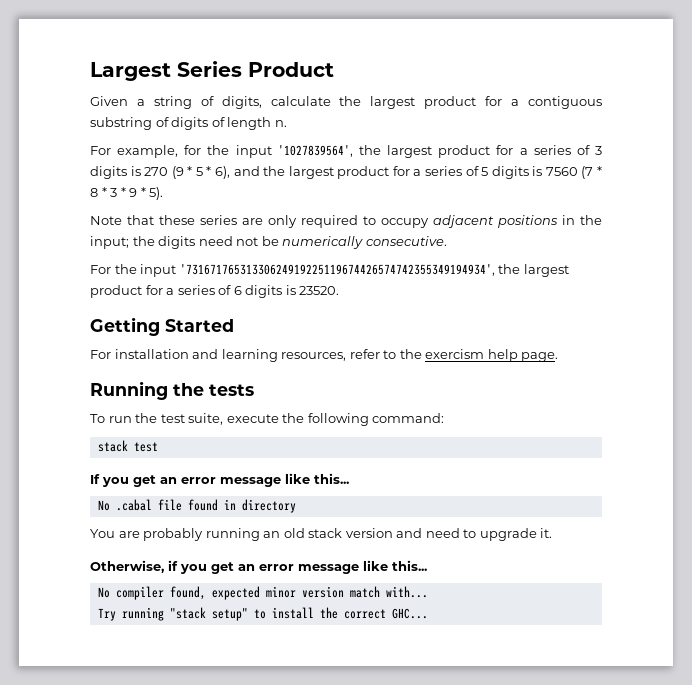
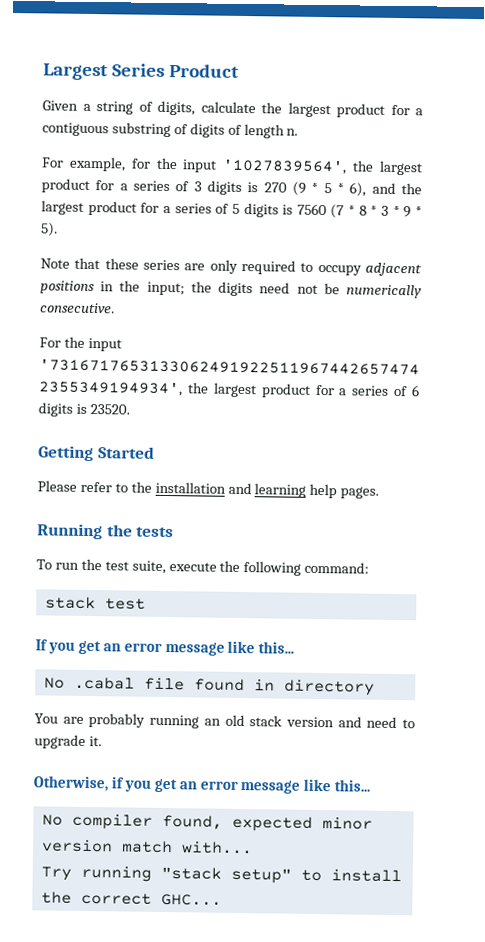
- For installation and learning resources, refer to the exercism help page.
+ Please refer to the installation and learning help pages.

